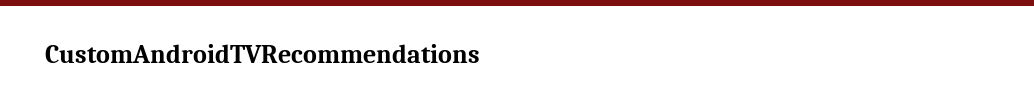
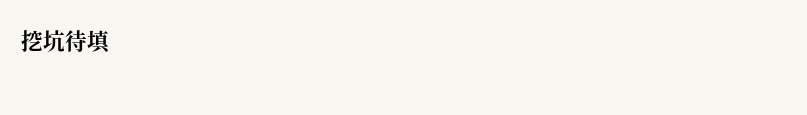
- CustomAndroidTVRecommendations
+ 挖坑待填

